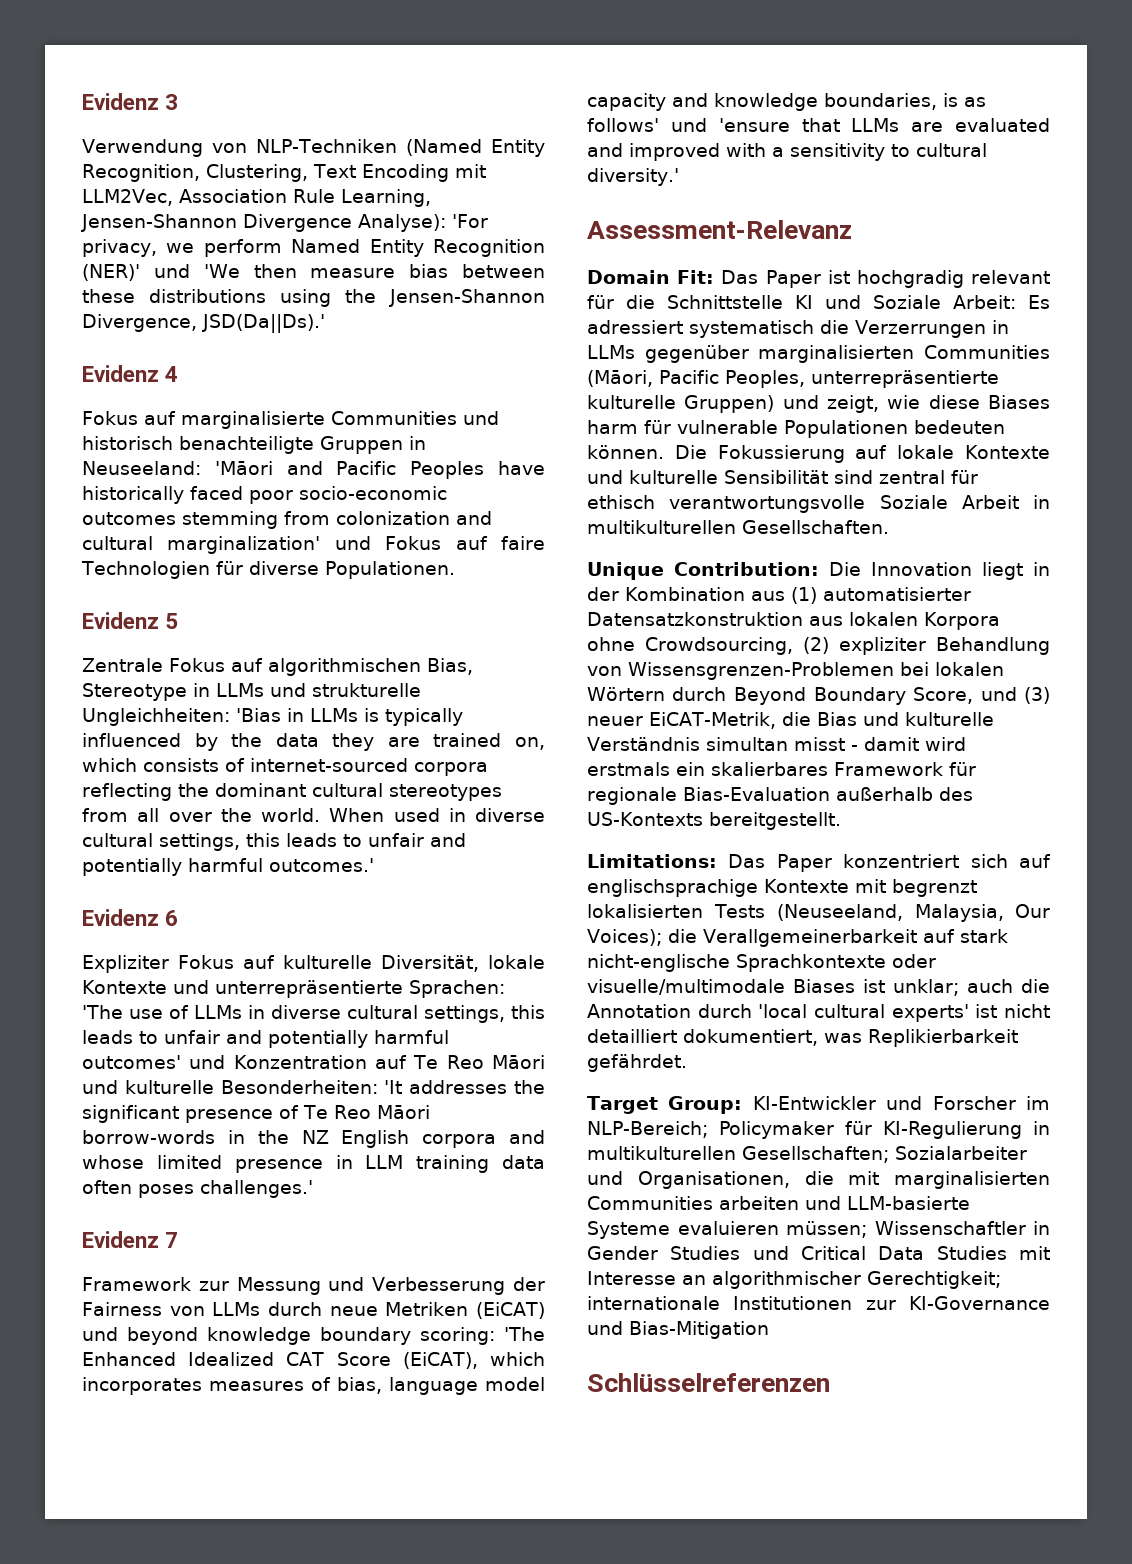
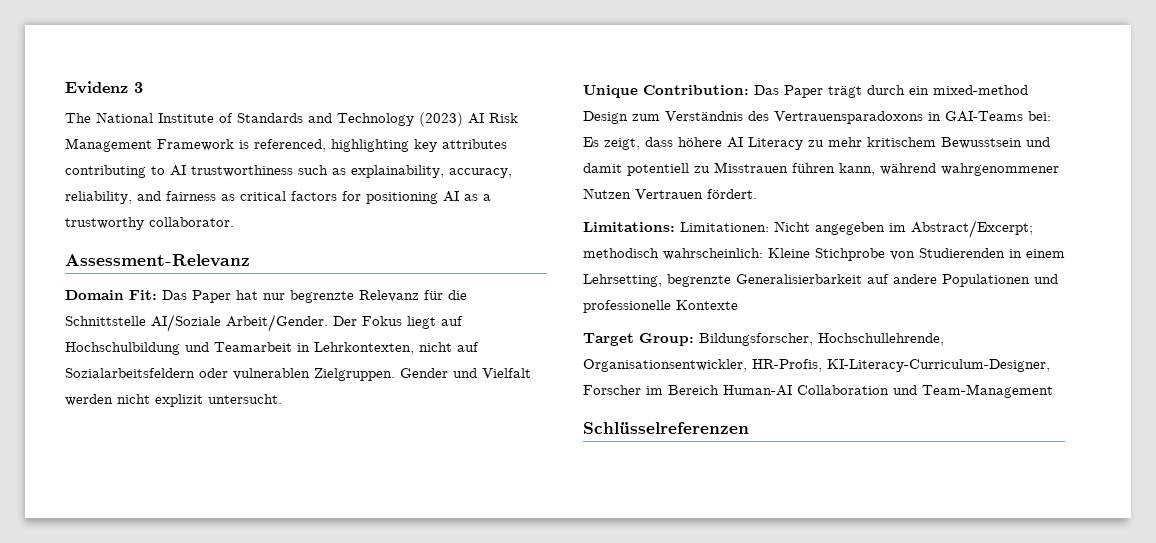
- Verwendung von NLP-Techniken (Named Entity Recognition, Clustering, Text Encoding mit LLM2Vec, Association Rule Learning, Jensen-Shannon Divergence Analyse): 'For privacy, we perform Named Entity Recognition (NER)' und 'We then measure bias between these distributions using the Jensen-Shannon Divergence, JSD(Da||Ds).'
- Evidenz 4
- Fokus auf marginalisierte Communities und historisch benachteiligte Gruppen in Neuseeland: 'Māori and Pacific Peoples have historically faced poor socio-economic outcomes stemming from colonization and cultural marginalization' und Fokus auf faire Technologien für diverse Populationen.
- Evidenz 5
- Zentrale Fokus auf algorithmischen Bias, Stereotype in LLMs und strukturelle Ungleichheiten: 'Bias in LLMs is typically influenced by the data they are trained on, which consists of internet-sourced corpora reflecting the dominant cultural stereotypes from all over the world. When used in diverse cultural settings, this leads to unfair and potentially harmful outcomes.'
- Evidenz 6
- Expliziter Fokus auf kulturelle Diversität, lokale Kontexte und unterrepräsentierte Sprachen: 'The use of LLMs in diverse cultural settings, this leads to unfair and potentially harmful outcomes' und Konzentration auf Te Reo Māori und kulturelle Besonderheiten: 'It addresses the significant presence of Te Reo Māori borrow-words in the NZ English corpora and whose limited presence in LLM training data often poses challenges.'
- Evidenz 7
- Framework zur Messung und Verbesserung der Fairness von LLMs durch neue Metriken (EiCAT) und beyond knowledge boundary scoring: 'The Enhanced Idealized CAT Score (EiCAT), which incorporates measures of bias, language model capacity and knowledge boundaries, is as follows' und 'ensure that LLMs are evaluated and improved with a sensitivity to cultural diversity.'
+ The National Institute of Standards and Technology (2023) AI Risk Management Framework is referenced, highlighting key attributes contributing to AI trustworthiness such as explainability, accuracy, reliability, and fairness as critical factors for positioning AI as a trustworthy collaborator.
- Domain Fit: Das Paper ist hochgradig relevant für die Schnittstelle KI und Soziale Arbeit: Es adressiert systematisch die Verzerrungen in LLMs gegenüber marginalisierten Communities (Māori, Pacific Peoples, unterrepräsentierte kulturelle Gruppen) und zeigt, wie diese Biases harm für vulnerable Populationen bedeuten können. Die Fokussierung auf lokale Kontexte und kulturelle Sensibilität sind zentral für ethisch verantwortungsvolle Soziale Arbeit in multikulturellen Gesellschaften.
- Unique Contribution: Die Innovation liegt in der Kombination aus (1) automatisierter Datensatzkonstruktion aus lokalen Korpora ohne Crowdsourcing, (2) expliziter Behandlung von Wissensgrenzen-Problemen bei lokalen Wörtern durch Beyond Boundary Score, und (3) neuer EiCAT-Metrik, die Bias und kulturelle Verständnis simultan misst - damit wird erstmals ein skalierbares Framework für regionale Bias-Evaluation außerhalb des US-Kontexts bereitgestellt.
- Limitations: Das Paper konzentriert sich auf englischsprachige Kontexte mit begrenzt lokalisierten Tests (Neuseeland, Malaysia, Our Voices); die Verallgemeinerbarkeit auf stark nicht-englische Sprachkontexte oder visuelle/multimodale Biases ist unklar; auch die Annotation durch 'local cultural experts' ist nicht detailliert dokumentiert, was Replikierbarkeit gefährdet.
- Target Group: KI-Entwickler und Forscher im NLP-Bereich; Policymaker für KI-Regulierung in multikulturellen Gesellschaften; Sozialarbeiter und Organisationen, die mit marginalisierten Communities arbeiten und LLM-basierte Systeme evaluieren müssen; Wissenschaftler in Gender Studies und Critical Data Studies mit Interesse an algorithmischer Gerechtigkeit; internationale Institutionen zur KI-Governance und Bias-Mitigation
+ Domain Fit: Das Paper hat nur begrenzte Relevanz für die Schnittstelle AI/Soziale Arbeit/Gender. Der Fokus liegt auf Hochschulbildung und Teamarbeit in Lehrkontexten, nicht auf Sozialarbeitsfeldern oder vulnerablen Zielgruppen. Gender und Vielfalt werden nicht explizit untersucht.
+ Unique Contribution: Das Paper trägt durch ein mixed-method Design zum Verständnis des Vertrauensparadoxons in GAI-Teams bei: Es zeigt, dass höhere AI Literacy zu mehr kritischem Bewusstsein und damit potentiell zu Misstrauen führen kann, während wahrgenommener Nutzen Vertrauen fördert.
+ Limitations: Limitationen: Nicht angegeben im Abstract/Excerpt; methodisch wahrscheinlich: Kleine Stichprobe von Studierenden in einem Lehrsetting, begrenzte Generalisierbarkeit auf andere Populationen und professionelle Kontexte
+ Target Group: Bildungsforscher, Hochschullehrende, Organisationsentwickler, HR-Profis, KI-Literacy-Curriculum-Designer, Forscher im Bereich Human-AI Collaboration und Team-Management

